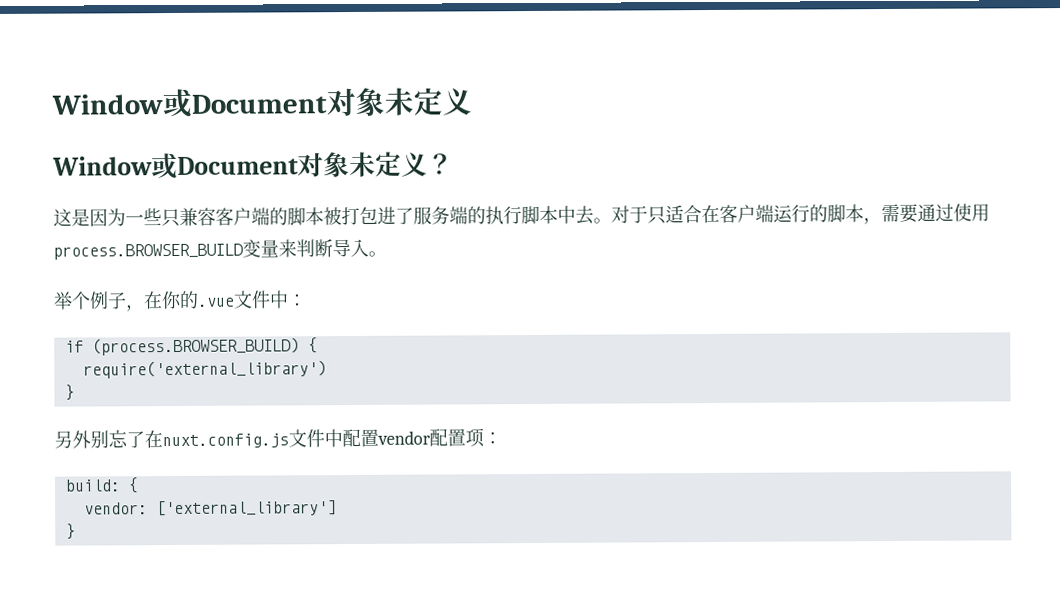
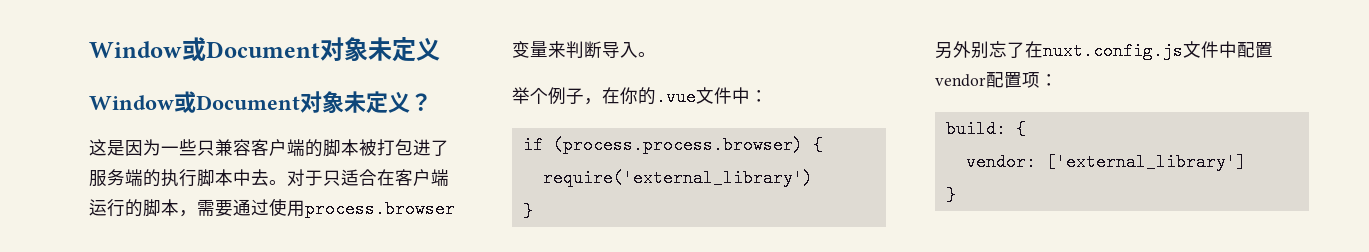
- 对于只适合在客户端运行的脚本，需要通过使用process.BROWSER_BUILD变量来判断导入。
+ 对于只适合在客户端运行的脚本，需要通过使用process.browser变量来判断导入。
- if (process.BROWSER_BUILD) {
+ if (process.process.browser) {

